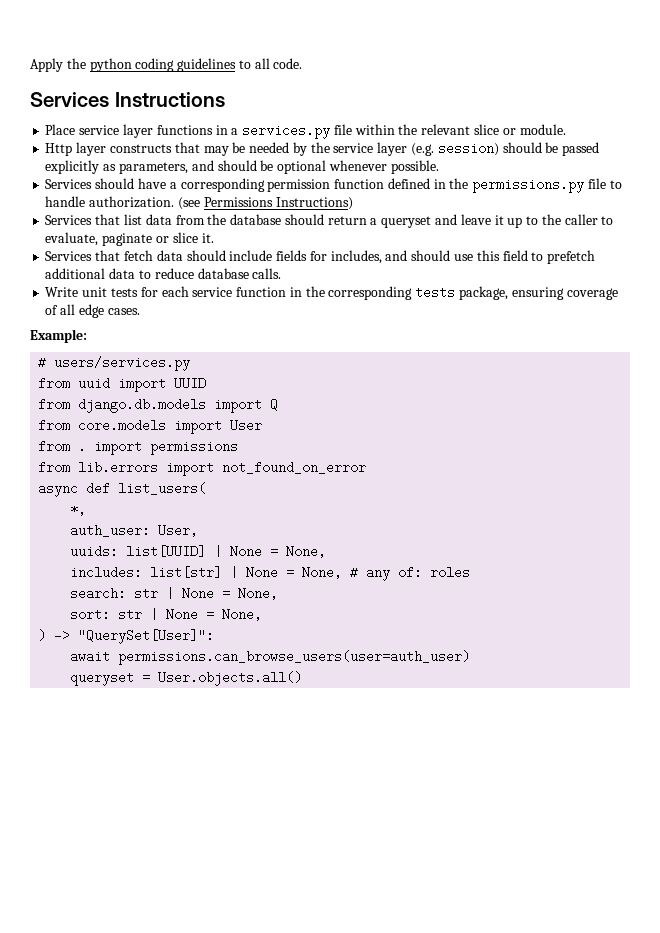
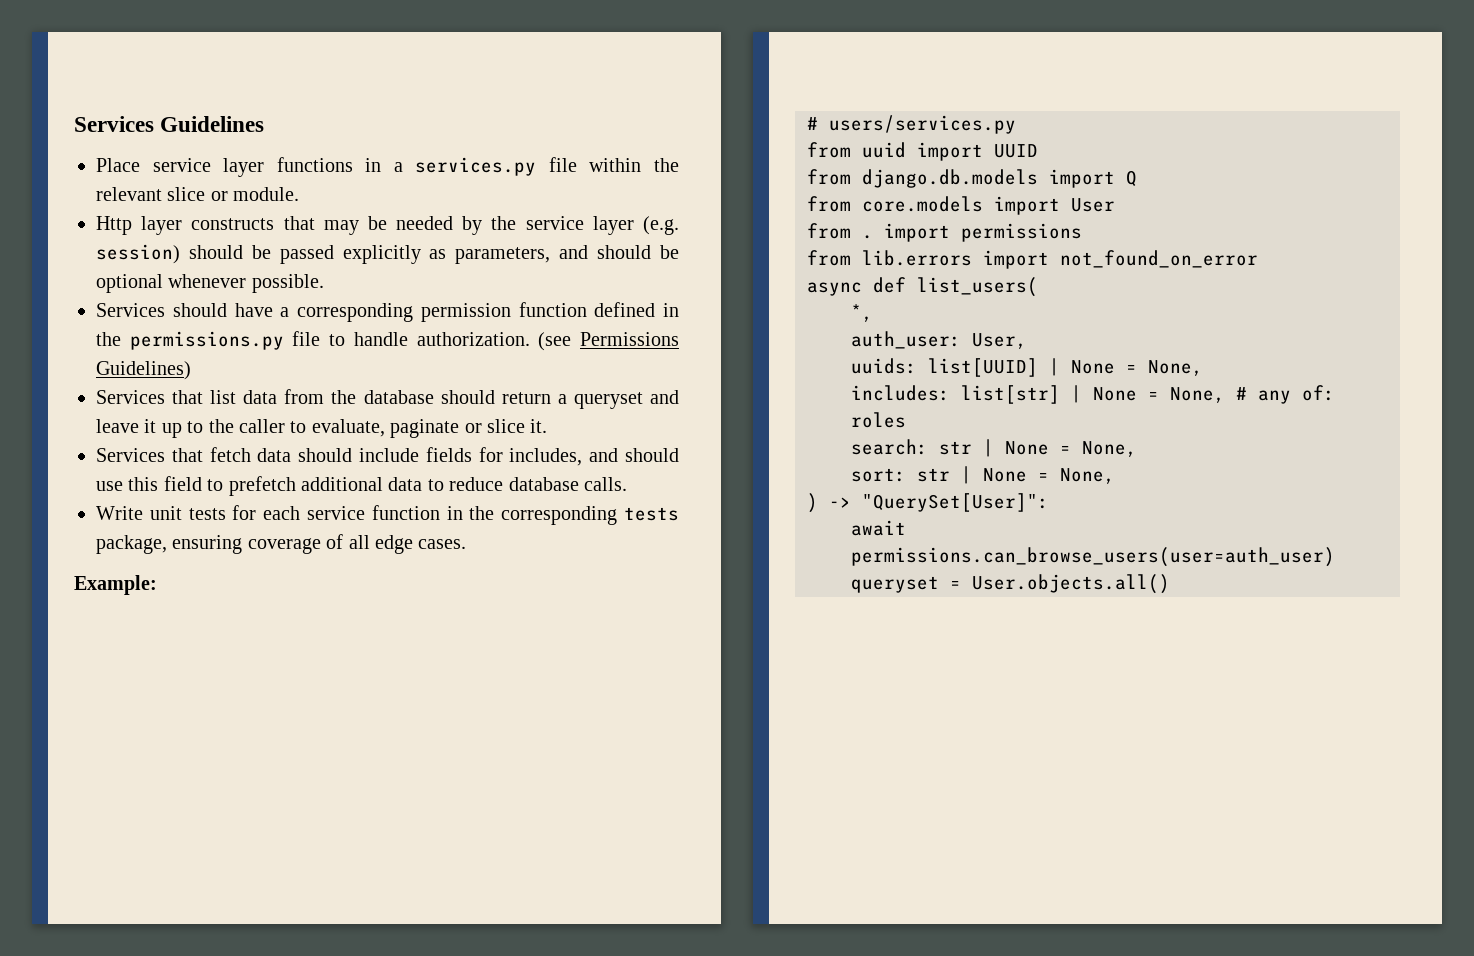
- Apply the python coding guidelines to all code.
- Services Instructions
+ Services Guidelines
- (see Permissions Instructions)
+ (see Permissions Guidelines)

